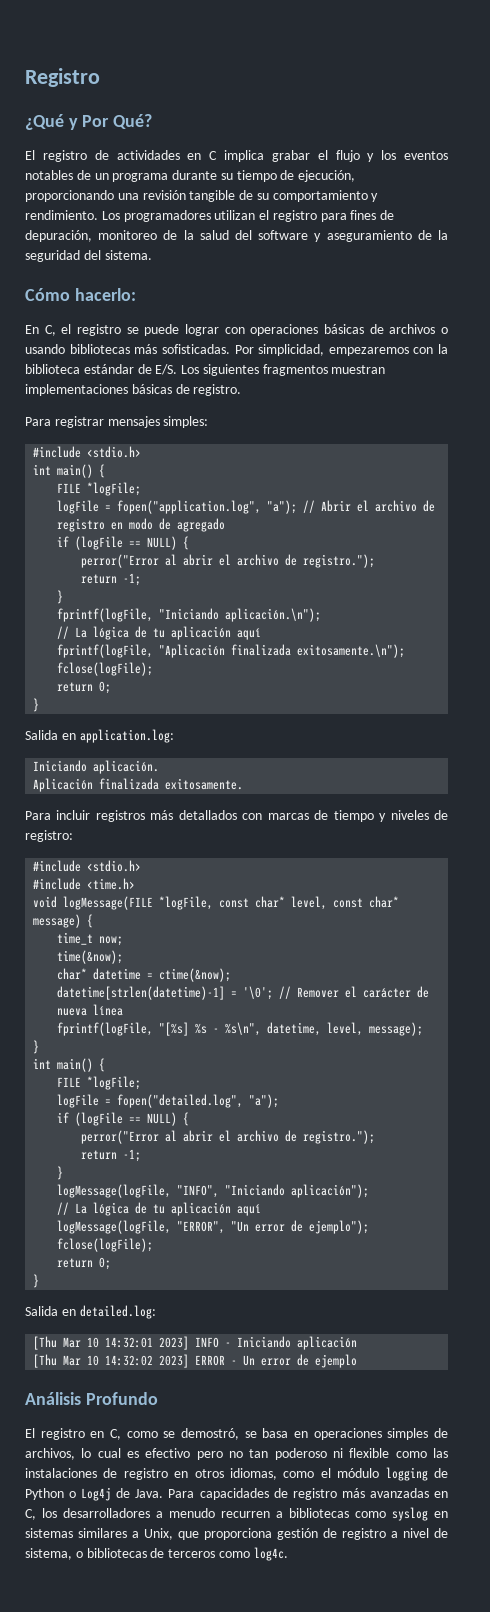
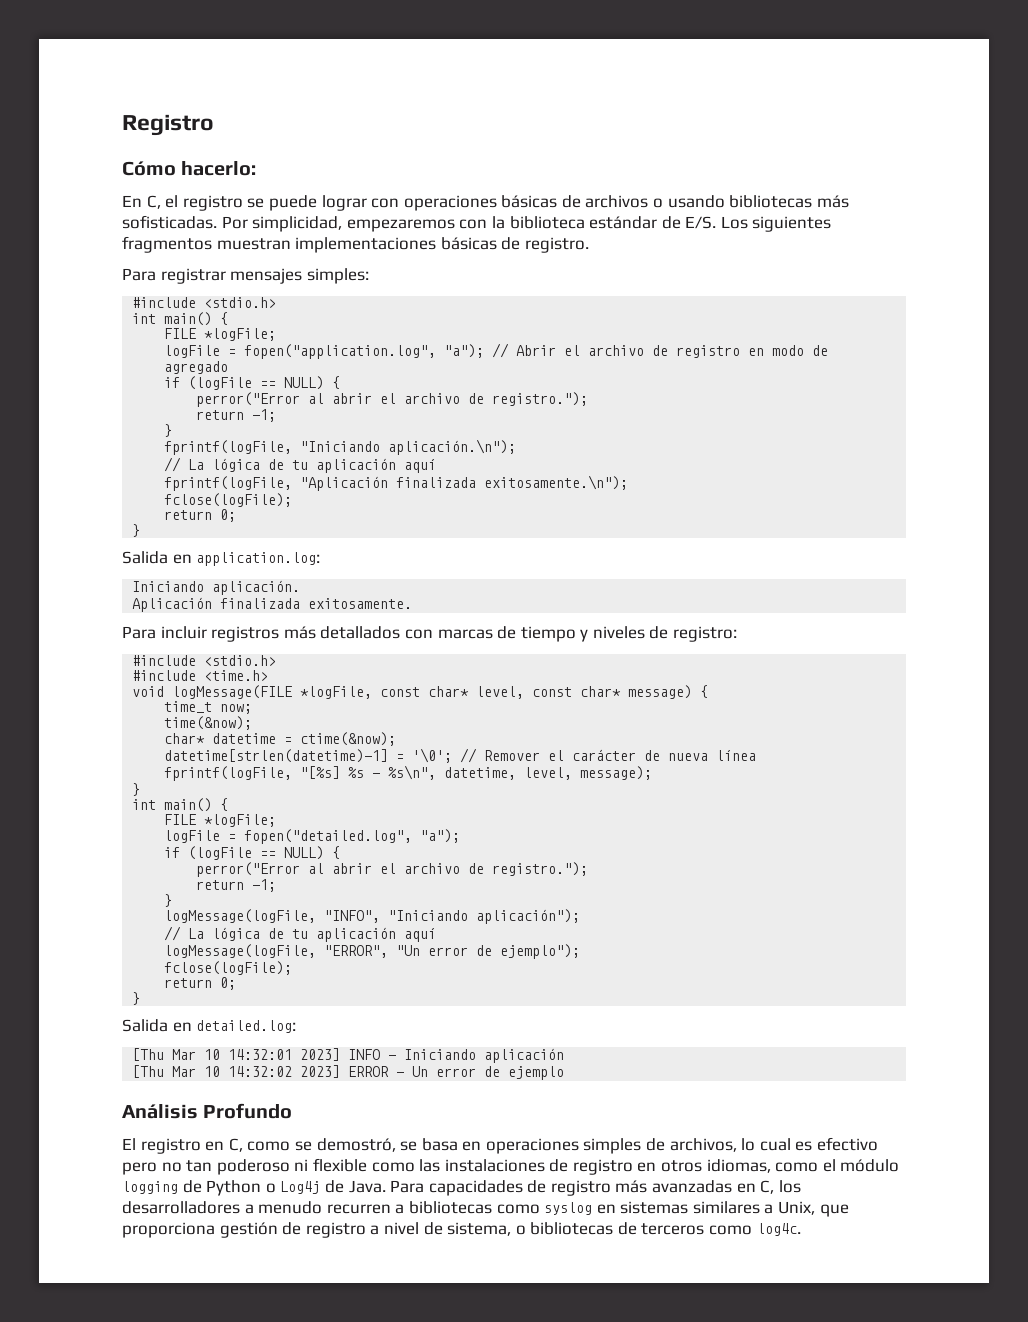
- ¿Qué y Por Qué?
- El registro de actividades en C implica grabar el flujo y los eventos notables de un programa durante su tiempo de ejecución, proporcionando una revisión tangible de su comportamiento y rendimiento. Los programadores utilizan el registro para fines de depuración, monitoreo de la salud del software y aseguramiento de la seguridad del sistema.

